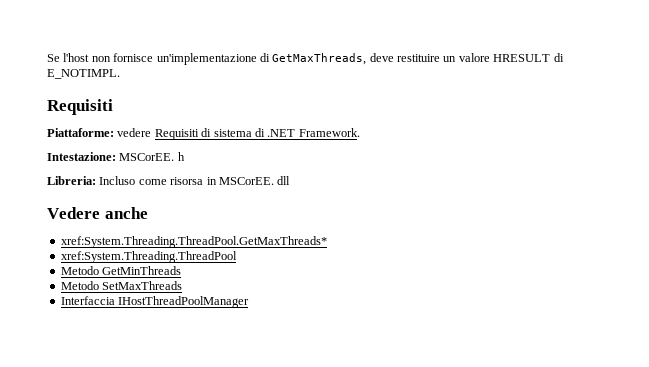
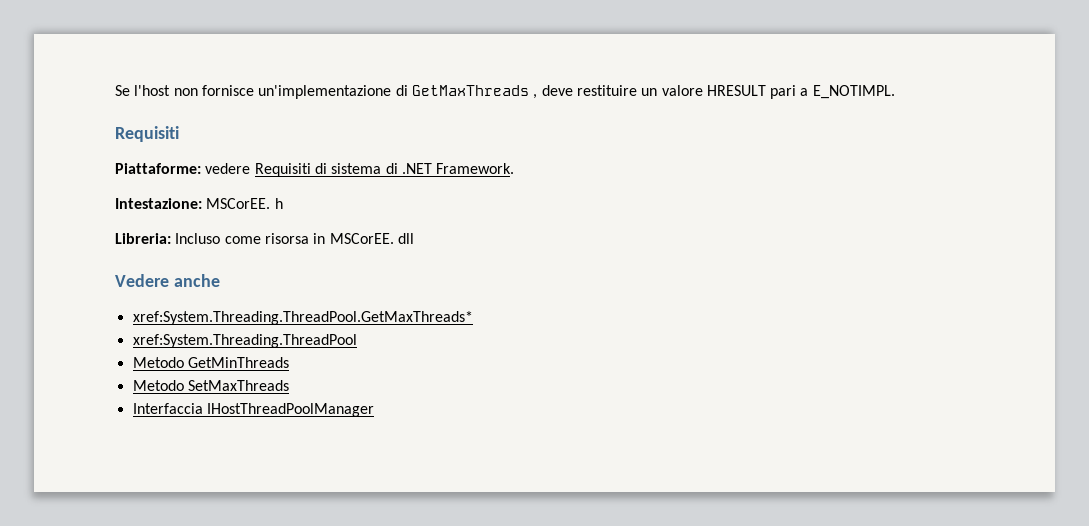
- Se l'host non fornisce un'implementazione di GetMaxThreads, deve restituire un valore HRESULT di E_NOTIMPL.
+ Se l'host non fornisce un'implementazione di GetMaxThreads , deve restituire un valore HRESULT pari a E_NOTIMPL.

